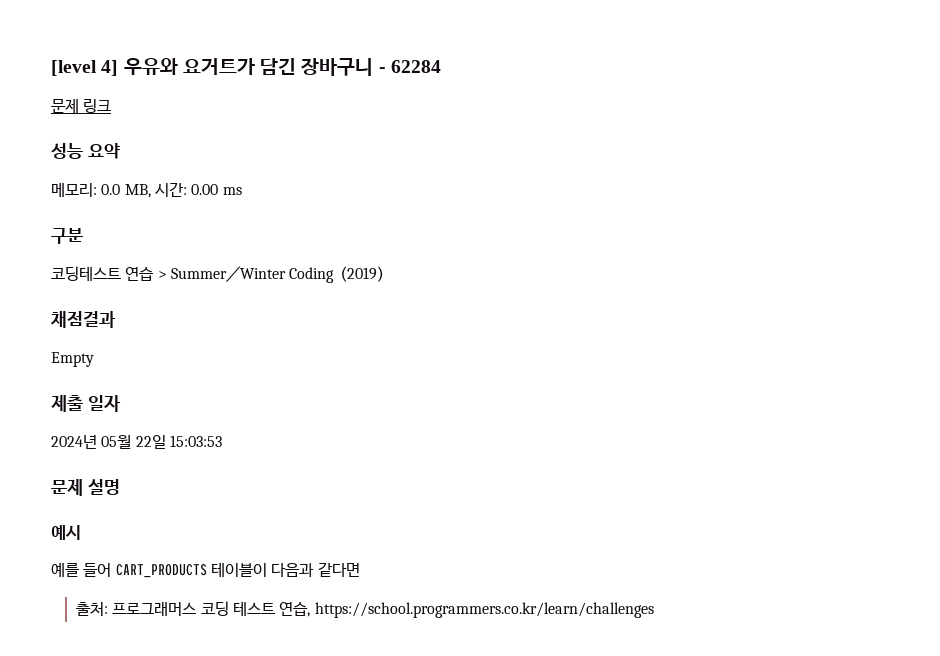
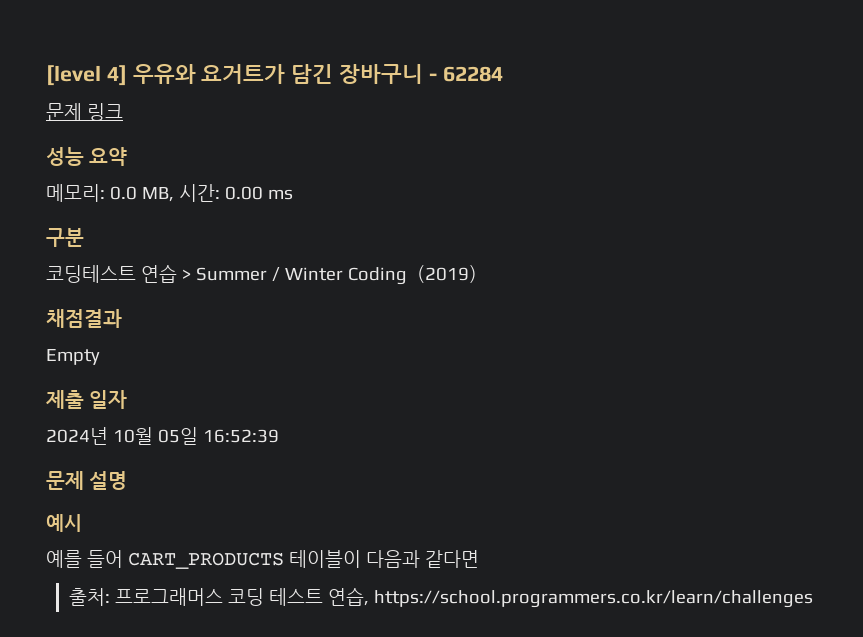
- 2024년 05월 22일 15:03:53
+ 2024년 10월 05일 16:52:39

